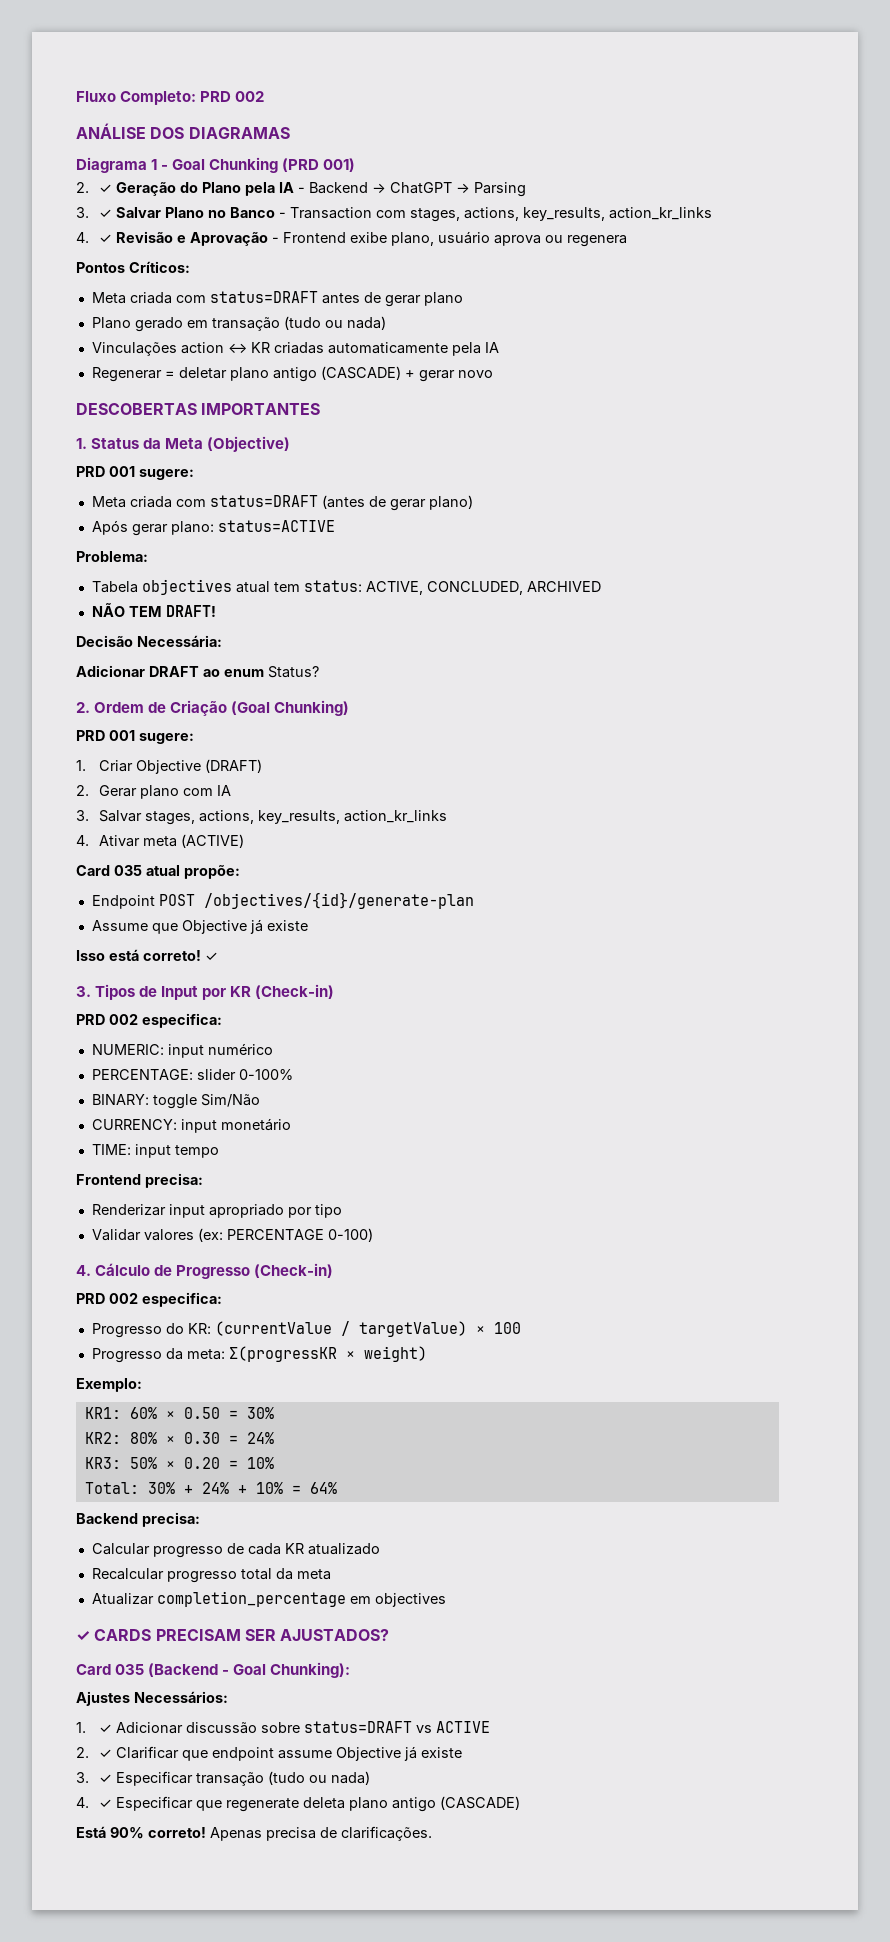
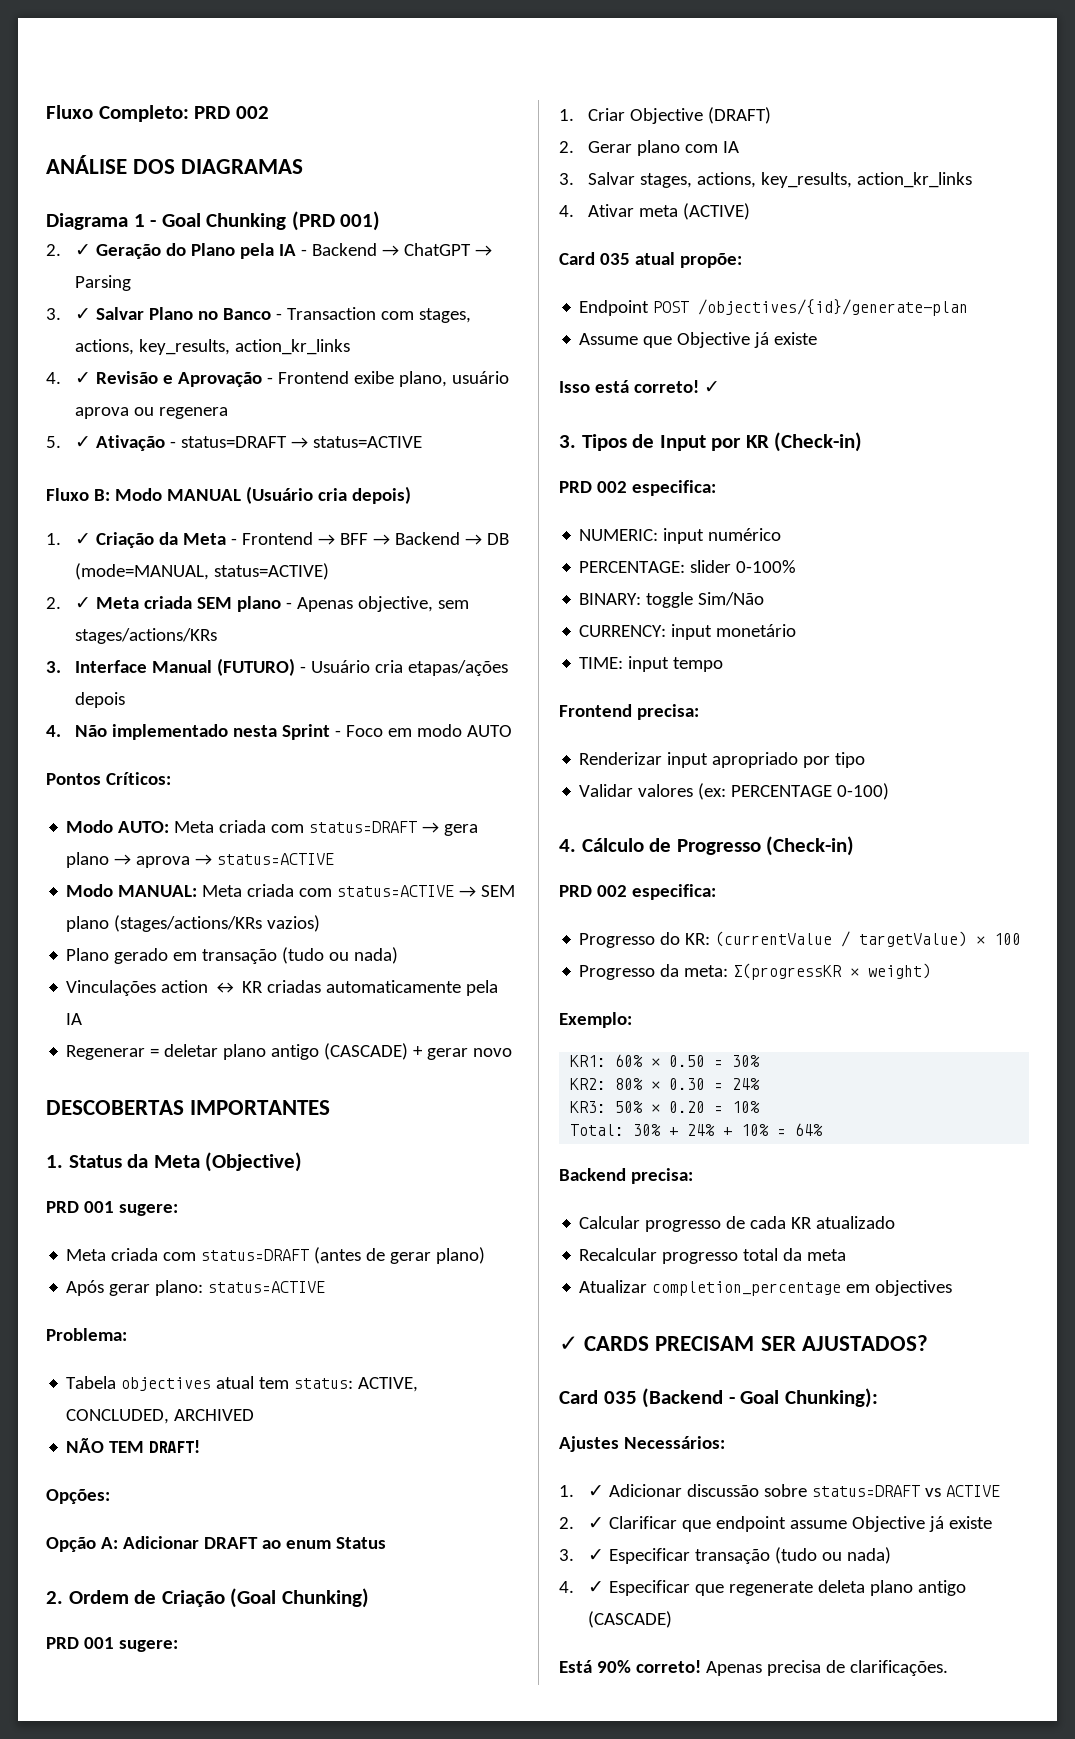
+ 5. ✓ Ativação - status=DRAFT → status=ACTIVE
+ Fluxo B: Modo MANUAL (Usuário cria depois)
+ 1. ✓ Criação da Meta - Frontend → BFF → Backend → DB (mode=MANUAL, status=ACTIVE)
+ 2. ✓ Meta criada SEM plano - Apenas objective, sem stages/actions/KRs
+ 3. Interface Manual (FUTURO) - Usuário cria etapas/ações depois
+ 4. Não implementado nesta Sprint - Foco em modo AUTO
- Meta criada com status=DRAFT antes de gerar plano
+ Modo AUTO: Meta criada com status=DRAFT → gera plano → aprova → status=ACTIVE
+ Modo MANUAL: Meta criada com status=ACTIVE → SEM plano (stages/actions/KRs vazios)
- Decisão Necessária:
- Adicionar DRAFT ao enum Status?
+ Opções:
+ Opção A: Adicionar DRAFT ao enum Status

